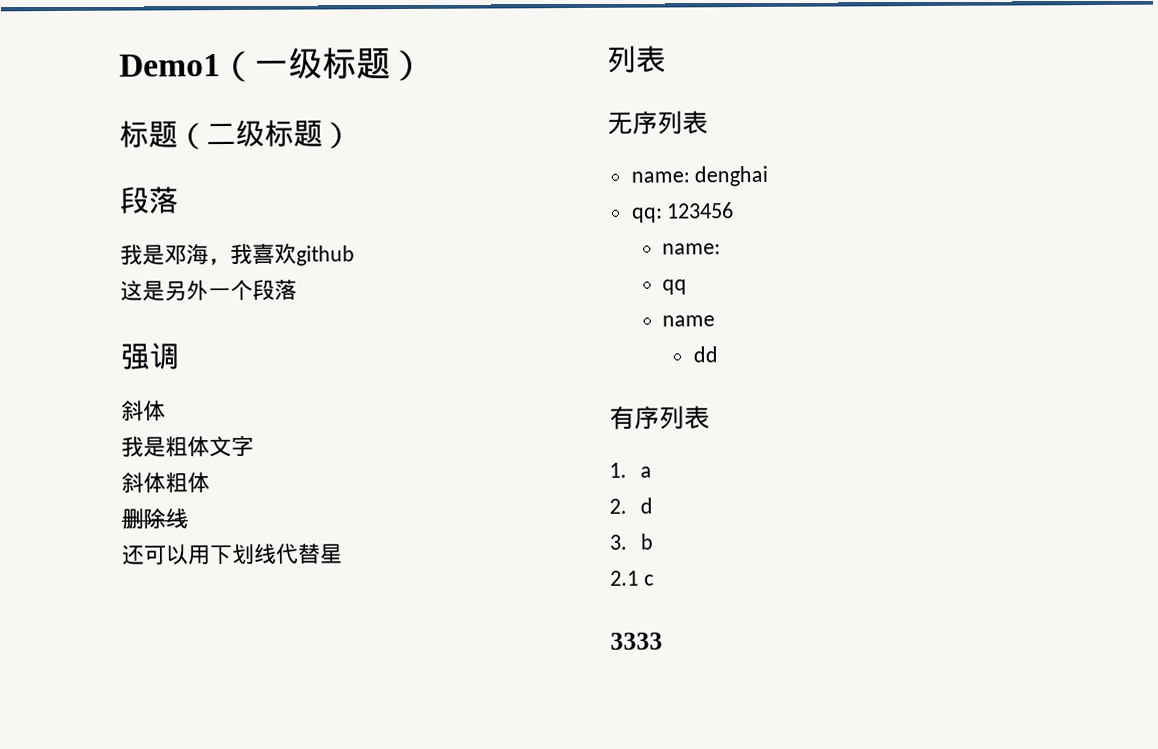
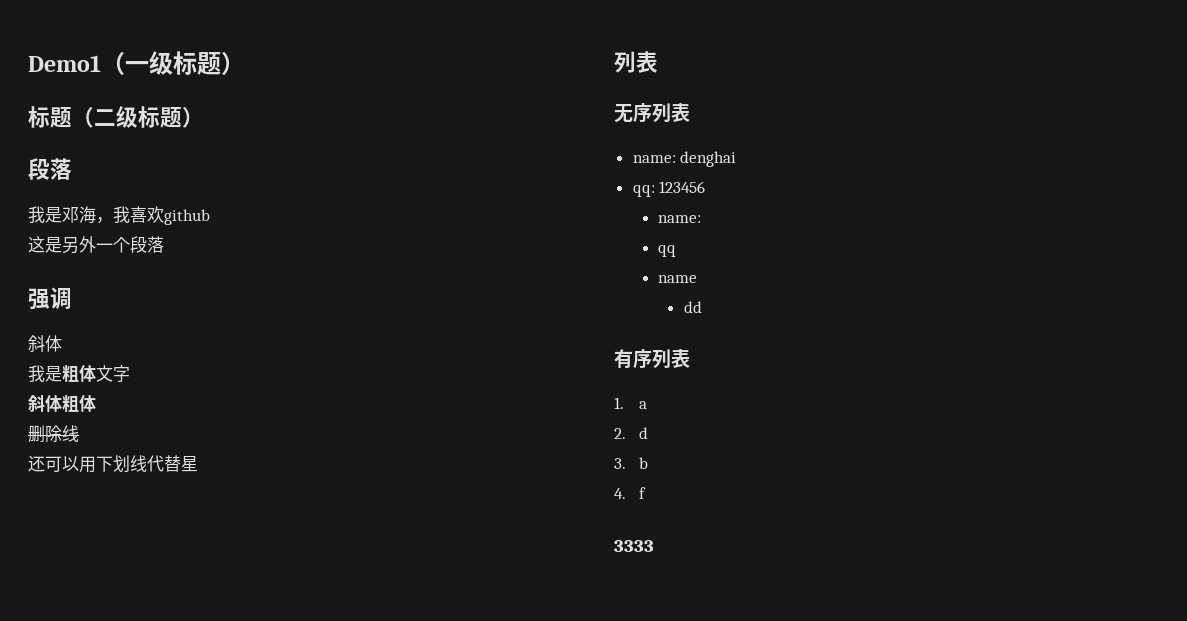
- 2.1 c
+ 4. f

